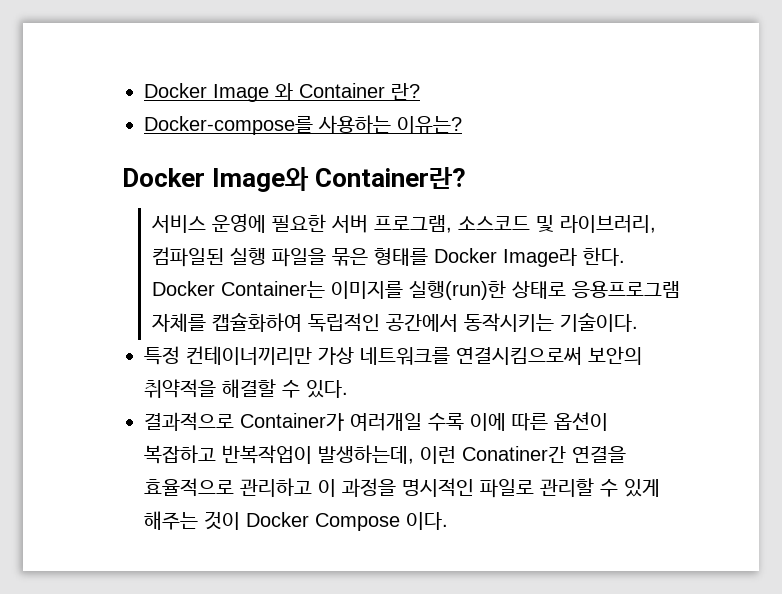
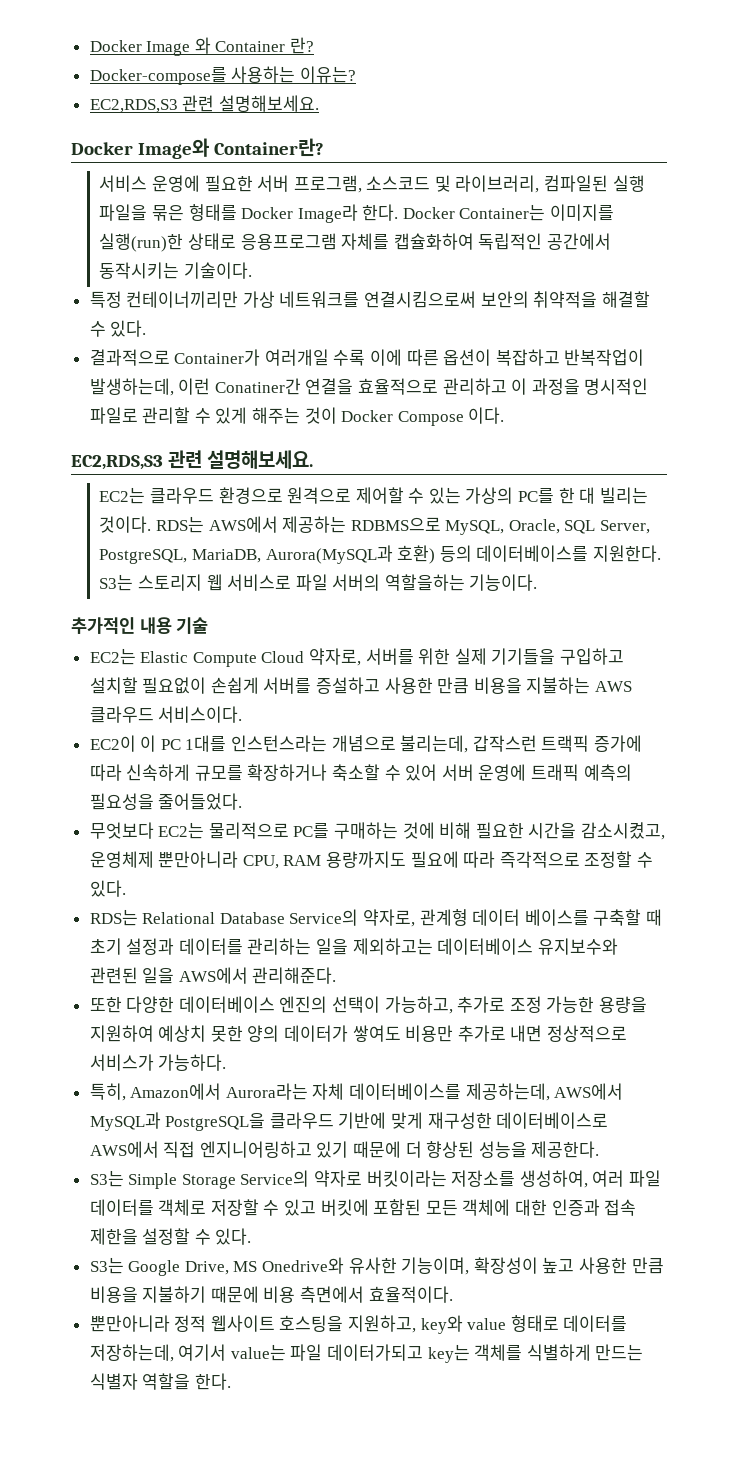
  Docker-compose를 사용하는 이유는?
+ EC2,RDS,S3 관련 설명해보세요.
  결과적으로 Container가 여러개일 수록 이에 따른 옵션이 복잡하고 반복작업이 발생하는데, 이런 Conatiner간 연결을 효율적으로 관리하고 이 과정을 명시적인 파일로 관리할 수 있게 해주는 것이 Docker Compose 이다.
+ EC2,RDS,S3 관련 설명해보세요.
+ EC2는 클라우드 환경으로 원격으로 제어할 수 있는 가상의 PC를 한 대 빌리는 것이다. RDS는 AWS에서 제공하는 RDBMS으로 MySQL, Oracle, SQL Server, PostgreSQL, MariaDB, Aurora(MySQL과 호환) 등의 데이터베이스를 지원한다. S3는 스토리지 웹 서비스로 파일 서버의 역할을하는 기능이다.
+ 추가적인 내용 기술
+ EC2는 Elastic Compute Cloud 약자로, 서버를 위한 실제 기기들을 구입하고 설치할 필요없이 손쉽게 서버를 증설하고 사용한 만큼 비용을 지불하는 AWS 클라우드 서비스이다.
+ EC2이 이 PC 1대를 인스턴스라는 개념으로 불리는데, 갑작스런 트랙픽 증가에 따라 신속하게 규모를 확장하거나 축소할 수 있어 서버 운영에 트래픽 예측의 필요성을 줄어들었다.
+ 무엇보다 EC2는 물리적으로 PC를 구매하는 것에 비해 필요한 시간을 감소시켰고, 운영체제 뿐만아니라 CPU, RAM 용량까지도 필요에 따라 즉각적으로 조정할 수 있다.
+ RDS는 Relational Database Service의 약자로, 관계형 데이터 베이스를 구축할 때 초기 설정과 데이터를 관리하는 일을 제외하고는 데이터베이스 유지보수와 관련된 일을 AWS에서 관리해준다.
+ 또한 다양한 데이터베이스 엔진의 선택이 가능하고, 추가로 조정 가능한 용량을 지원하여 예상치 못한 양의 데이터가 쌓여도 비용만 추가로 내면 정상적으로 서비스가 가능하다.
+ 특히, Amazon에서 Aurora라는 자체 데이터베이스를 제공하는데, AWS에서 MySQL과 PostgreSQL을 클라우드 기반에 맞게 재구성한 데이터베이스로 AWS에서 직접 엔지니어링하고 있기 때문에 더 향상된 성능을 제공한다.
+ S3는 Simple Storage Service의 약자로 버킷이라는 저장소를 생성하여, 여러 파일 데이터를 객체로 저장할 수 있고 버킷에 포함된 모든 객체에 대한 인증과 접속 제한을 설정할 수 있다.
+ S3는 Google Drive, MS Onedrive와 유사한 기능이며, 확장성이 높고 사용한 만큼 비용을 지불하기 때문에 비용 측면에서 효율적이다.
+ 뿐만아니라 정적 웹사이트 호스팅을 지원하고, key와 value 형태로 데이터를 저장하는데, 여기서 value는 파일 데이터가되고 key는 객체를 식별하게 만드는 식별자 역할을 한다.

